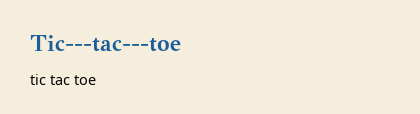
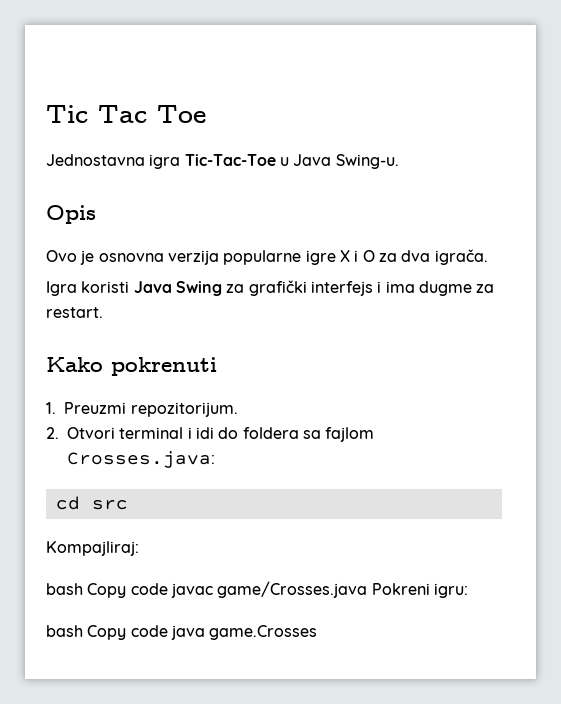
- Tic---tac---toe
- tic tac toe
+ Tic Tac Toe
+ Jednostavna igra Tic-Tac-Toe u Java Swing-u.
+ Opis
+ Ovo je osnovna verzija popularne igre X i O za dva igrača.
+ Igra koristi Java Swing za grafički interfejs i ima dugme za restart.
+ Kako pokrenuti
+ 1. Preuzmi repozitorijum.
+ 2. Otvori terminal i idi do foldera sa fajlom Crosses.java:
+ cd src
+ Kompajliraj:
+ bash Copy code javac game/Crosses.java Pokreni igru:
+ bash Copy code java game.Crosses

